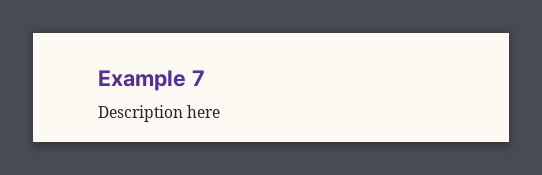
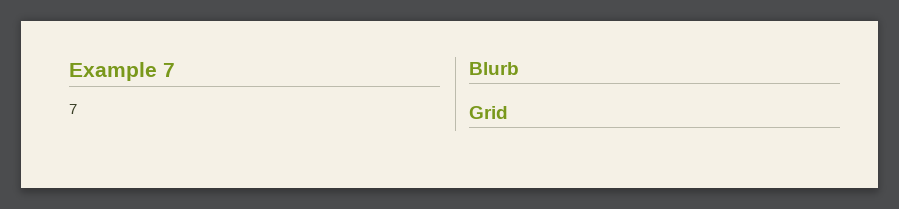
  Example 7
- Description here
+ 7
+ Blurb
+ Grid

